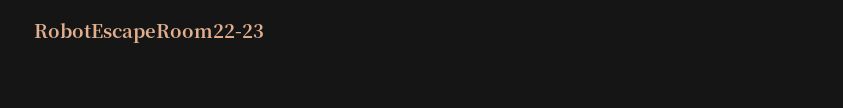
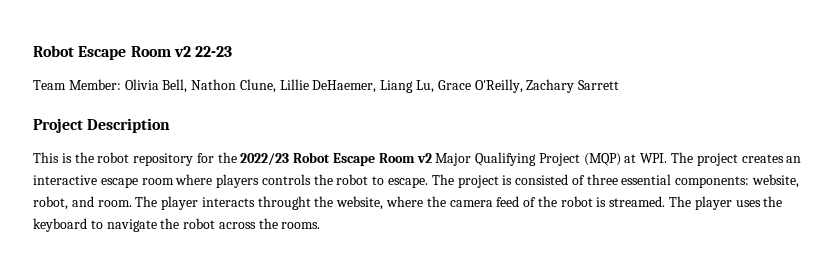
- RobotEscapeRoom22-23
+ Robot Escape Room v2 22-23
+ Team Member: Olivia Bell, Nathon Clune, Lillie DeHaemer, Liang Lu, Grace O'Reilly, Zachary Sarrett
+ Project Description
+ This is the robot repository for the 2022/23 Robot Escape Room v2 Major Qualifying Project (MQP) at WPI. The project creates an interactive escape room where players controls the robot to escape. The project is consisted of three essential components: website, robot, and room. The player interacts throught the website, where the camera feed of the robot is streamed. The player uses the keyboard to navigate the robot across the rooms.

